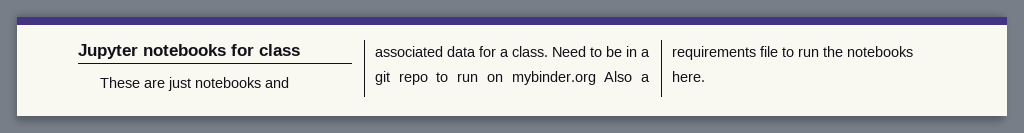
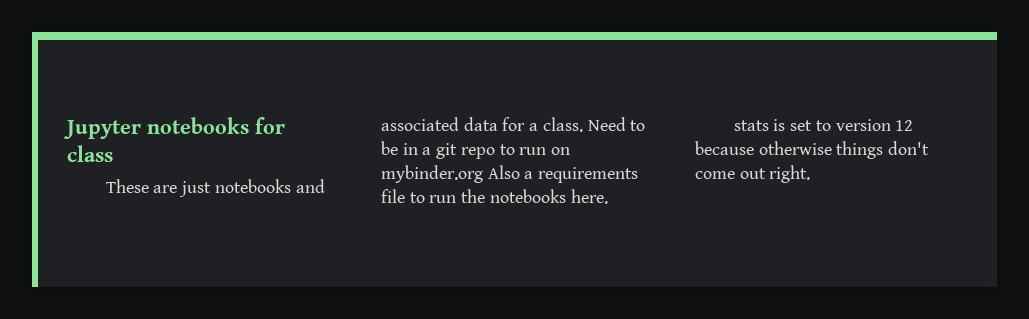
+ stats is set to version 12 because otherwise things don't come out right.

